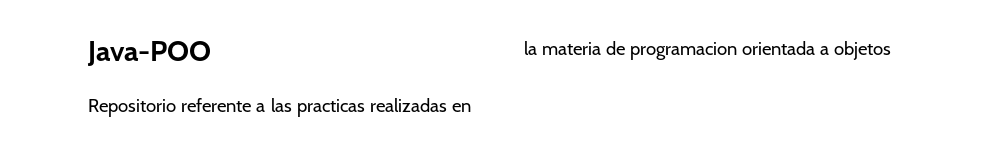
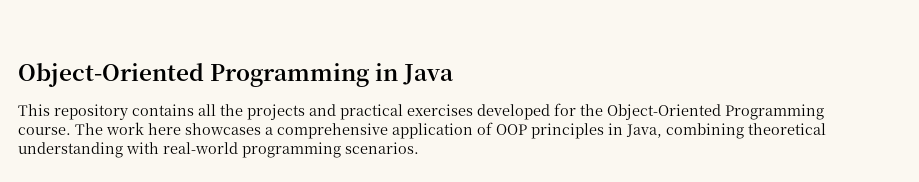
- Java-POO
- Repositorio referente a las practicas realizadas en la materia de programacion orientada a objetos
+ Object-Oriented Programming in Java
+ This repository contains all the projects and practical exercises developed for the Object-Oriented Programming course. The work here showcases a comprehensive application of OOP principles in Java, combining theoretical understanding with real-world programming scenarios.

